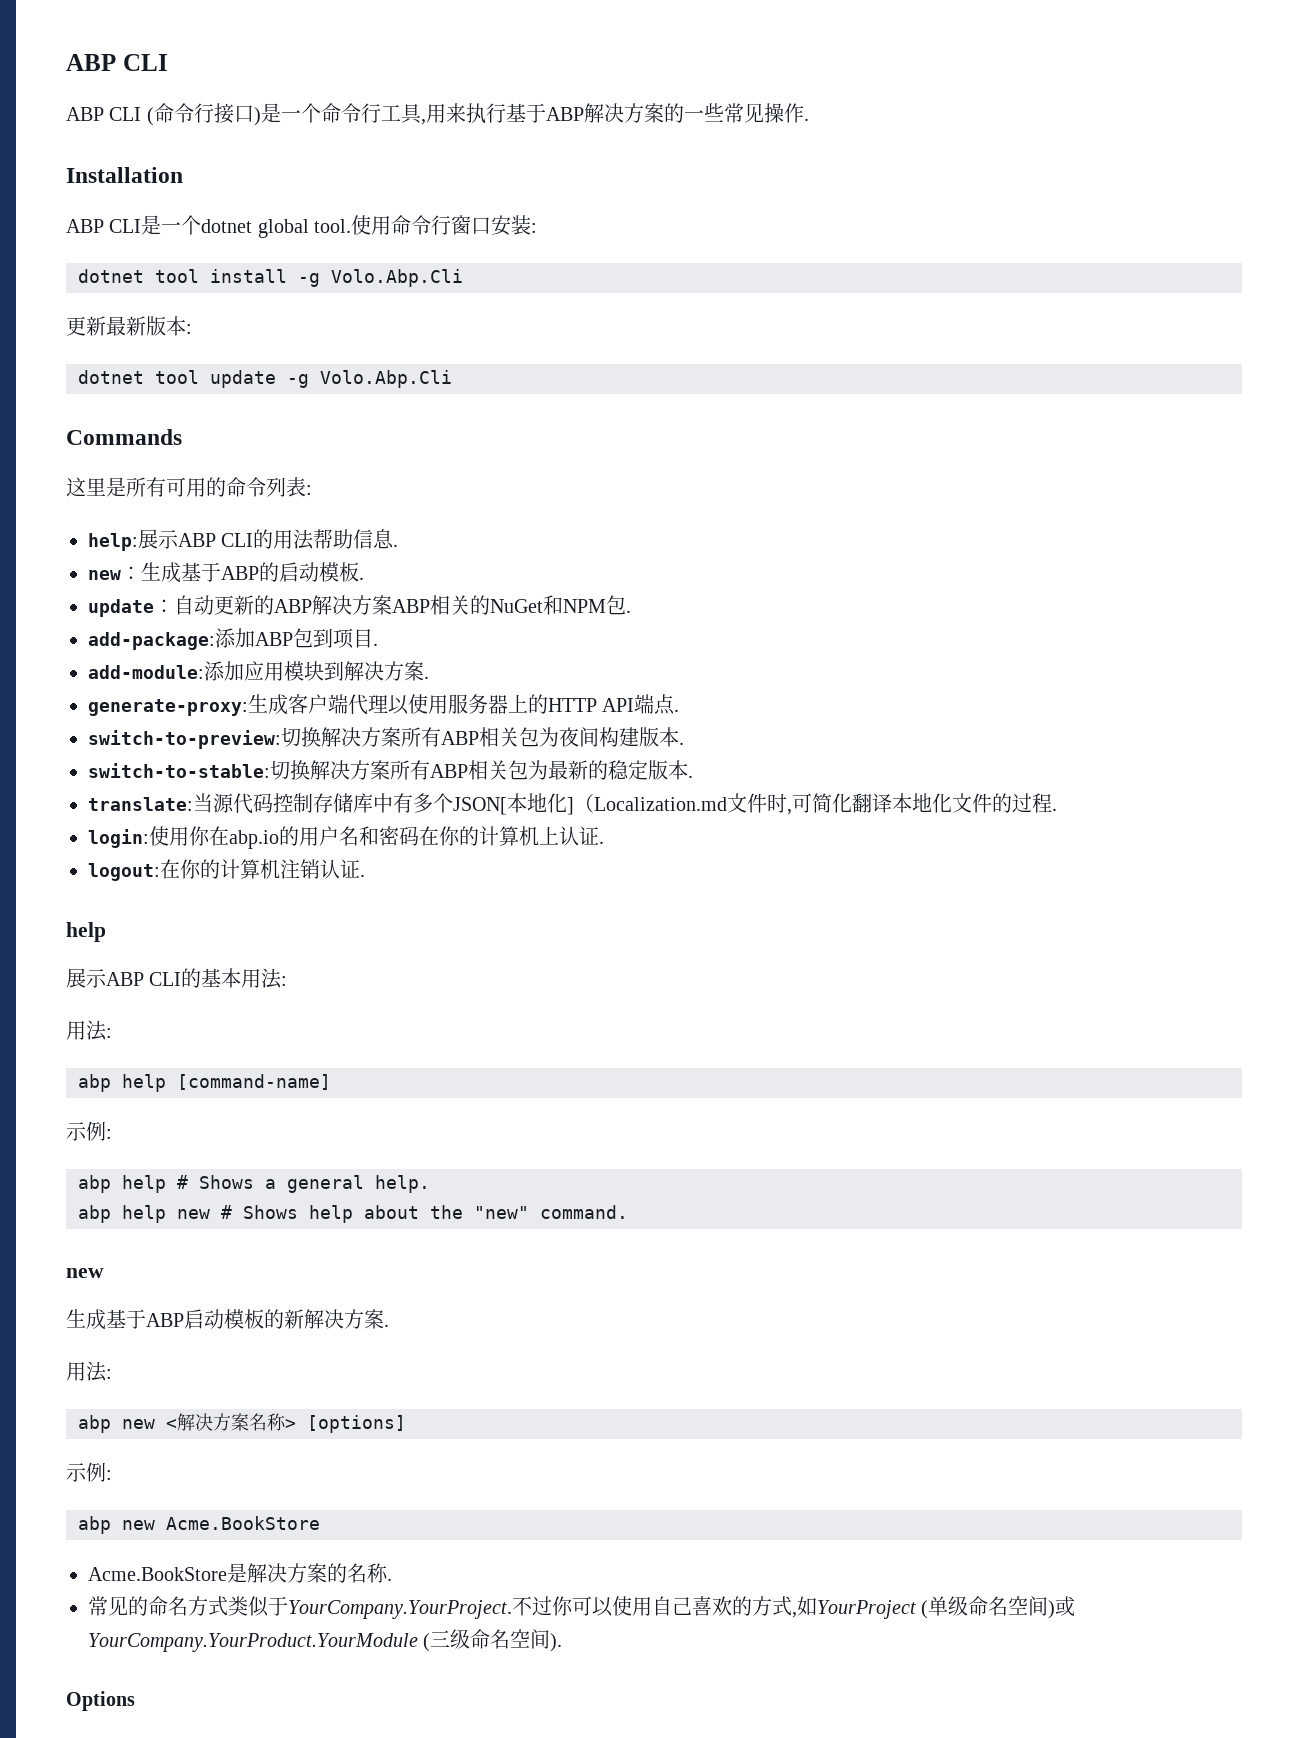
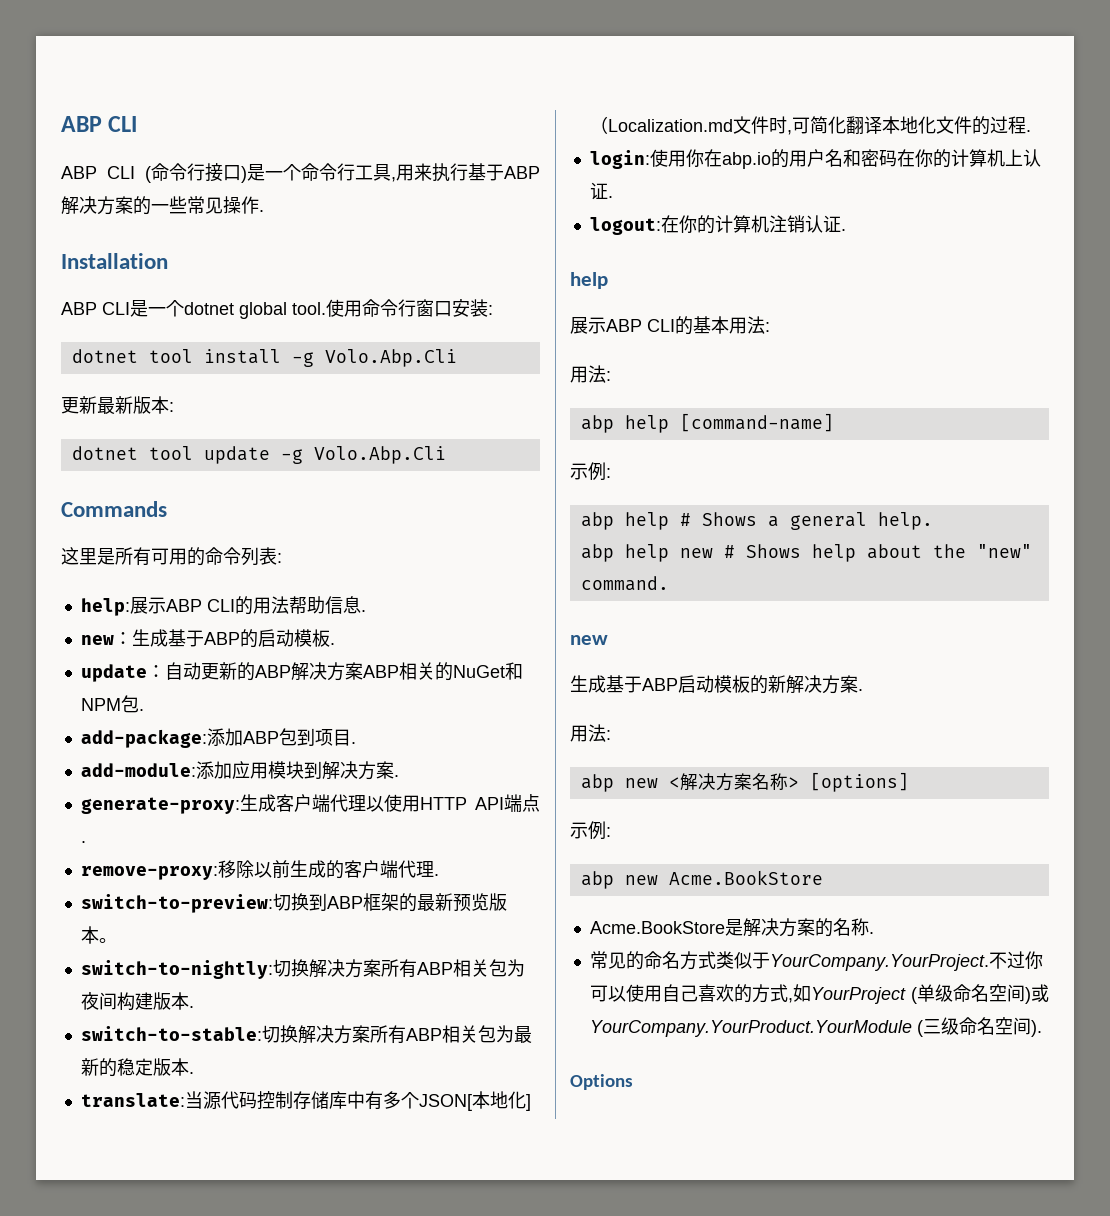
- generate-proxy:生成客户端代理以使用服务器上的HTTP API端点.
+ generate-proxy:生成客户端代理以使用HTTP API端点.
- switch-to-preview:切换解决方案所有ABP相关包为夜间构建版本.
+ remove-proxy:移除以前生成的客户端代理.
+ switch-to-preview:切换到ABP框架的最新预览版本。
+ switch-to-nightly:切换解决方案所有ABP相关包为夜间构建版本.

